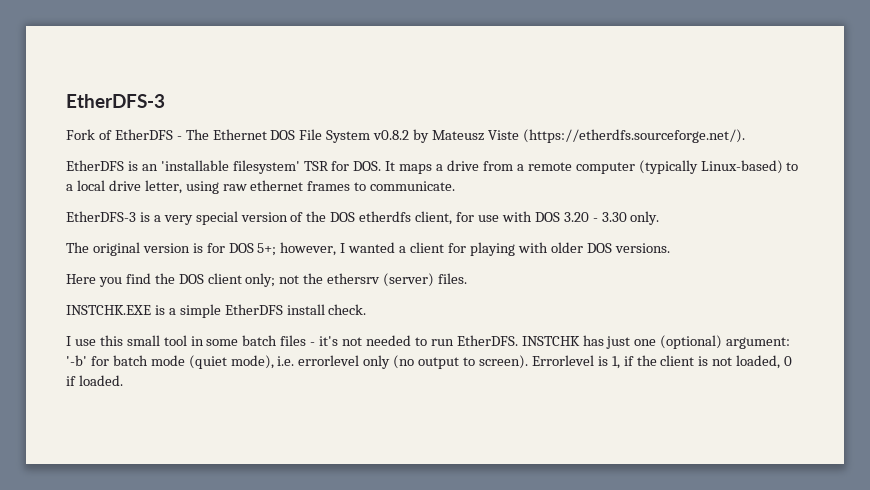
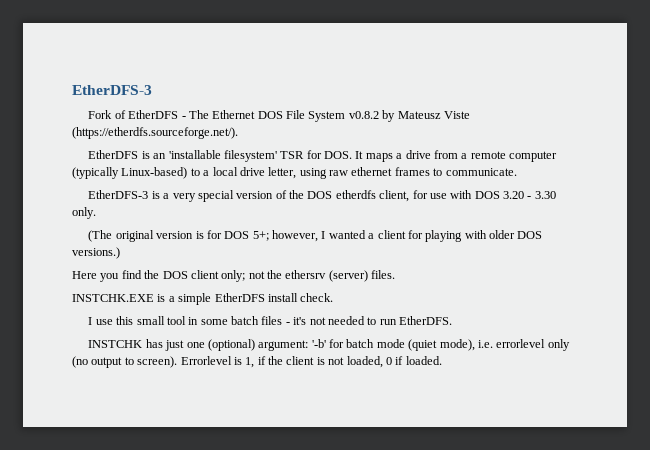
- The original version is for DOS 5+; however, I wanted a client for playing with older DOS versions.
+ (The original version is for DOS 5+; however, I wanted a client for playing with older DOS versions.)
- I use this small tool in some batch files - it's not needed to run EtherDFS. INSTCHK has just one (optional) argument: '-b' for batch mode (quiet mode), i.e. errorlevel only (no output to screen).
+ I use this small tool in some batch files - it's not needed to run EtherDFS.
+ INSTCHK has just one (optional) argument: '-b' for batch mode (quiet mode), i.e. errorlevel only (no output to screen).

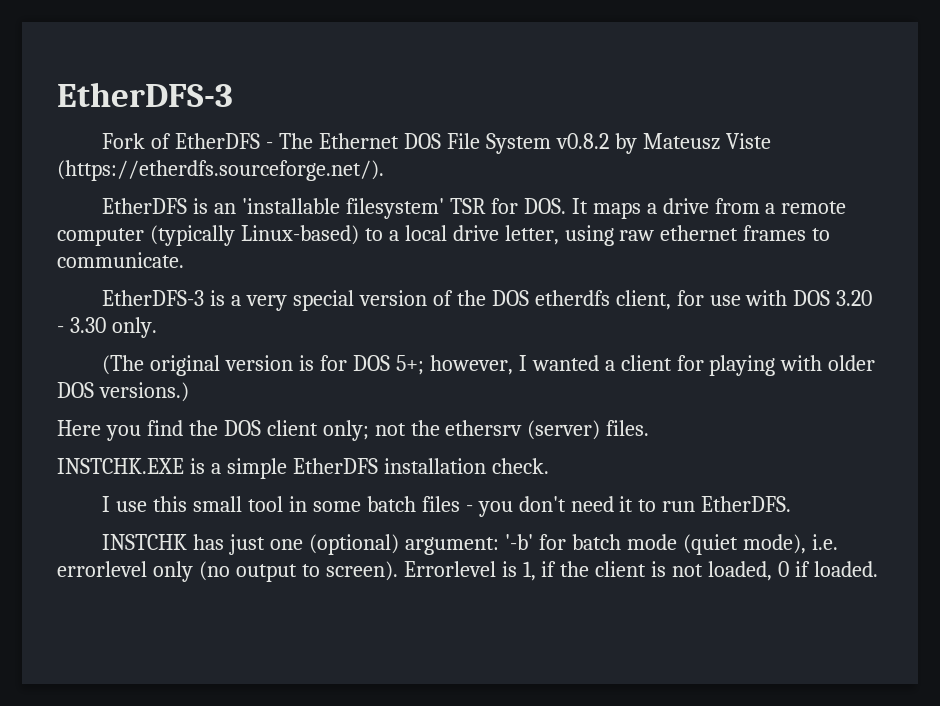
- INSTCHK.EXE is a simple EtherDFS install check.
+ INSTCHK.EXE is a simple EtherDFS installation check.
- I use this small tool in some batch files - it's not needed to run EtherDFS.
+ I use this small tool in some batch files - you don't need it to run EtherDFS.

